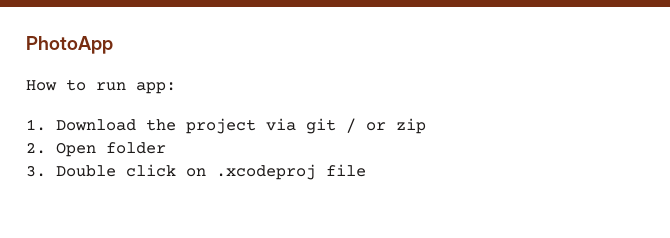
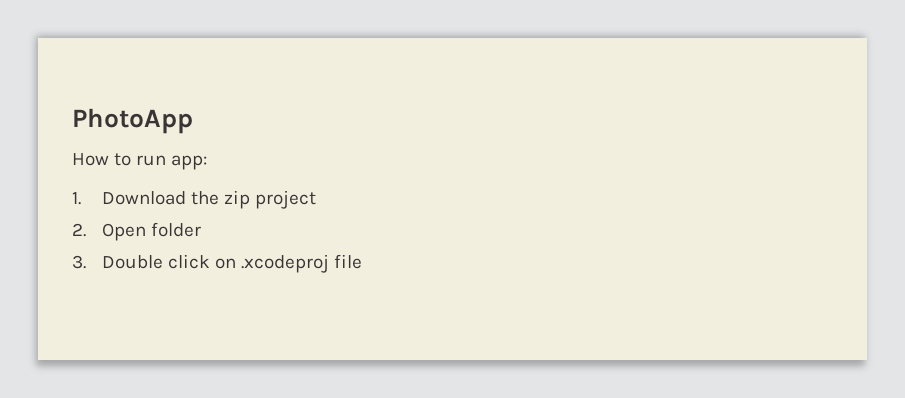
- 1. Download the project via git / or zip
+ 1. Download the zip project

